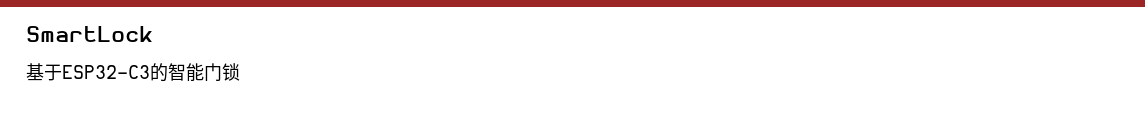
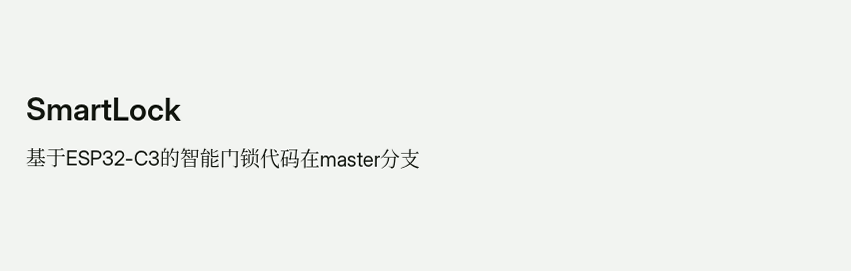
- 基于ESP32-C3的智能门锁
+ 基于ESP32-C3的智能门锁代码在master分支

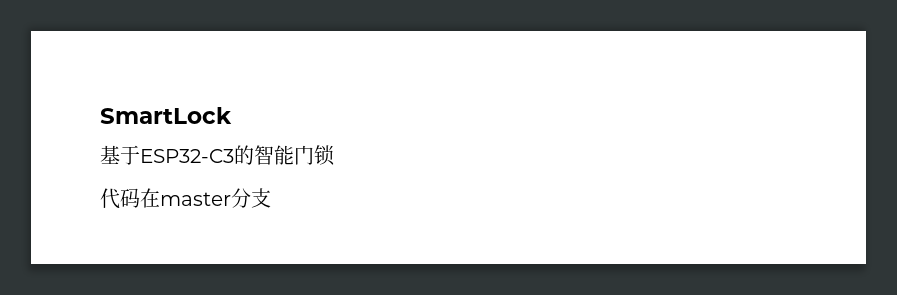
- 基于ESP32-C3的智能门锁代码在master分支
+ 基于ESP32-C3的智能门锁
+ 代码在master分支

